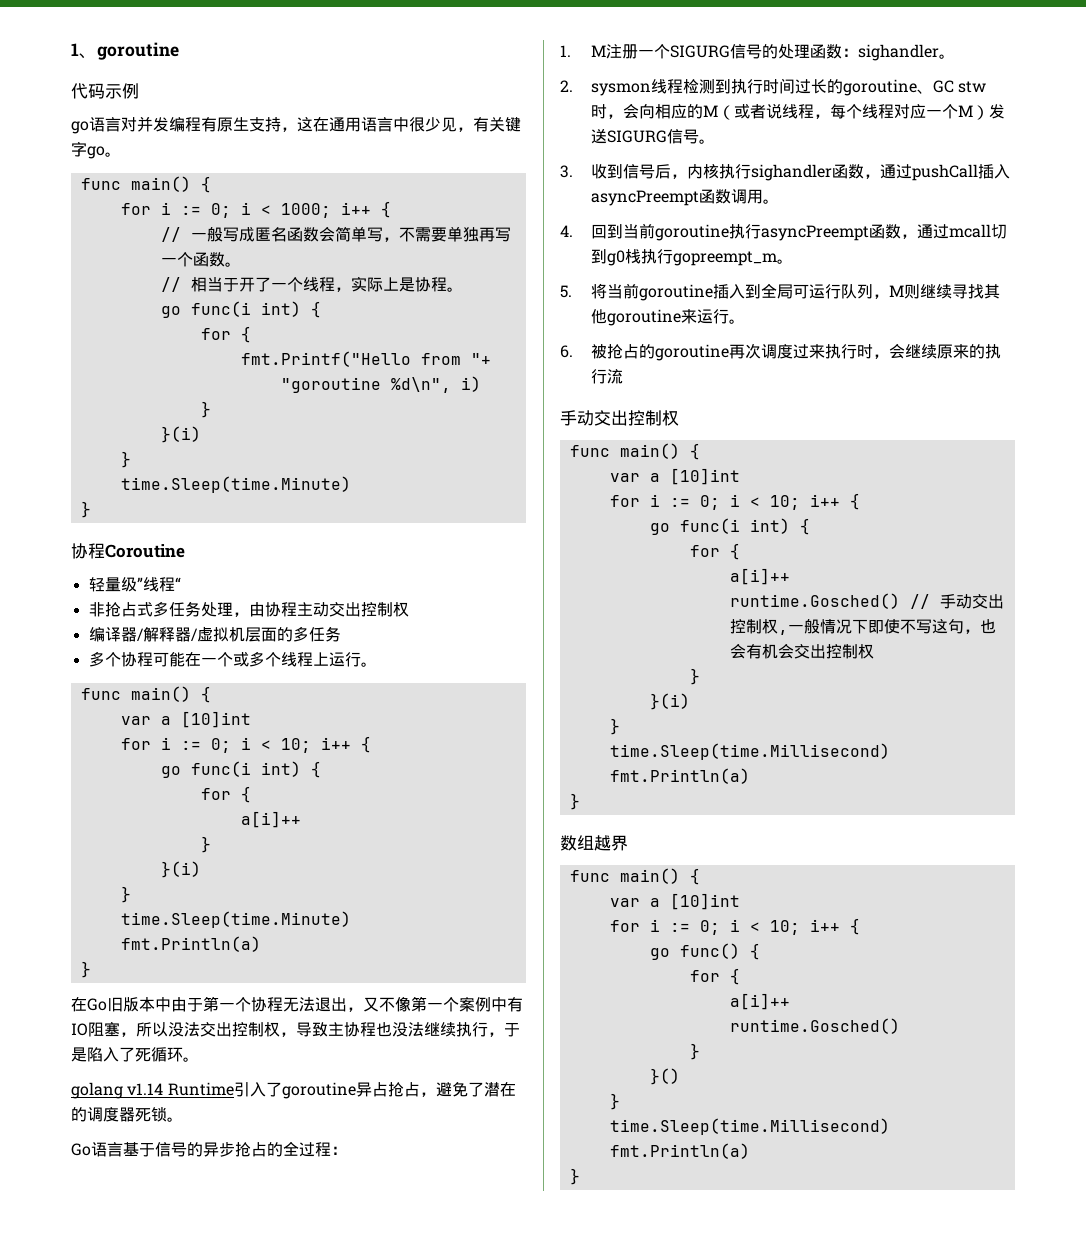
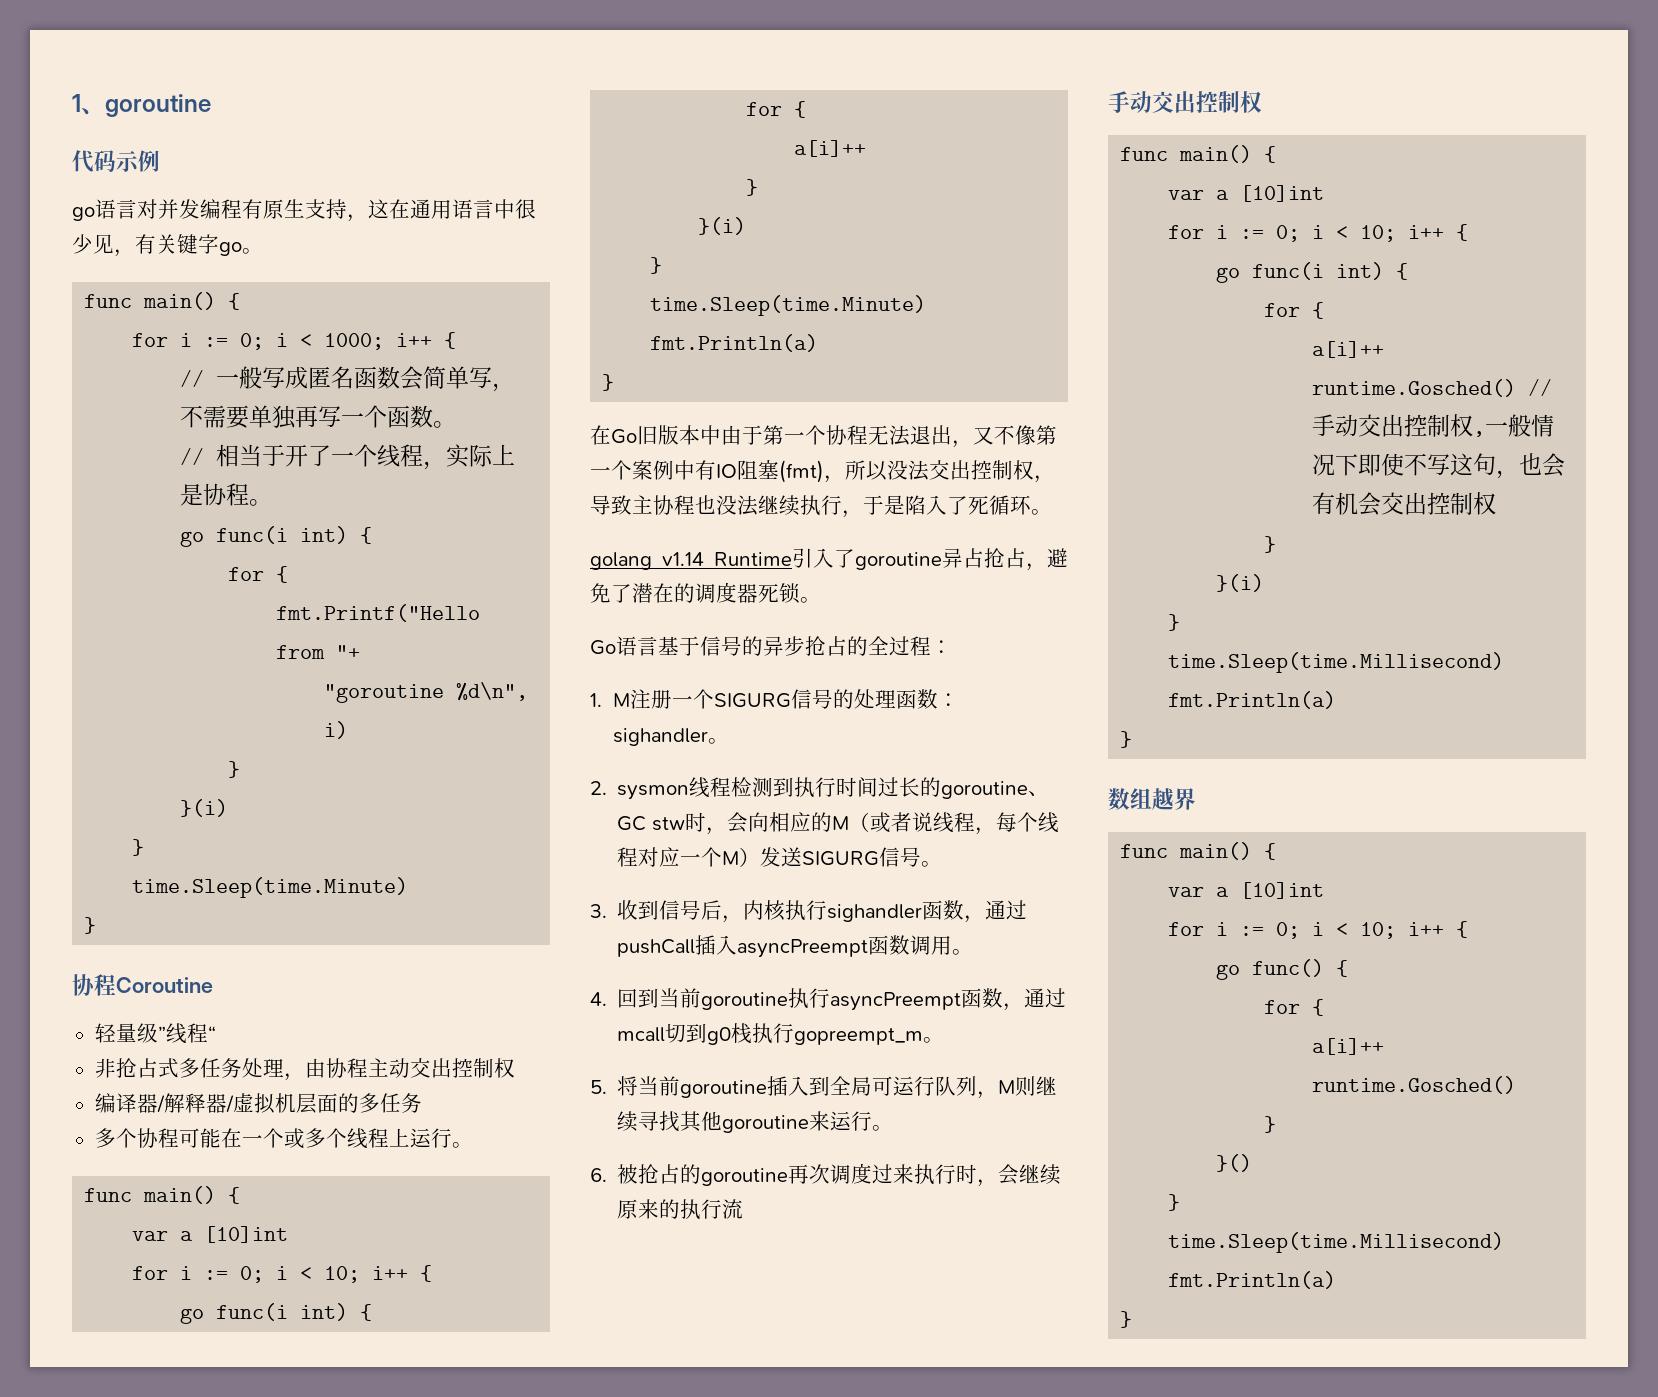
- 在Go旧版本中由于第一个协程无法退出，又不像第一个案例中有IO阻塞，所以没法交出控制权，导致主协程也没法继续执行，于是陷入了死循环。
+ 在Go旧版本中由于第一个协程无法退出，又不像第一个案例中有IO阻塞(fmt)，所以没法交出控制权，导致主协程也没法继续执行，于是陷入了死循环。

